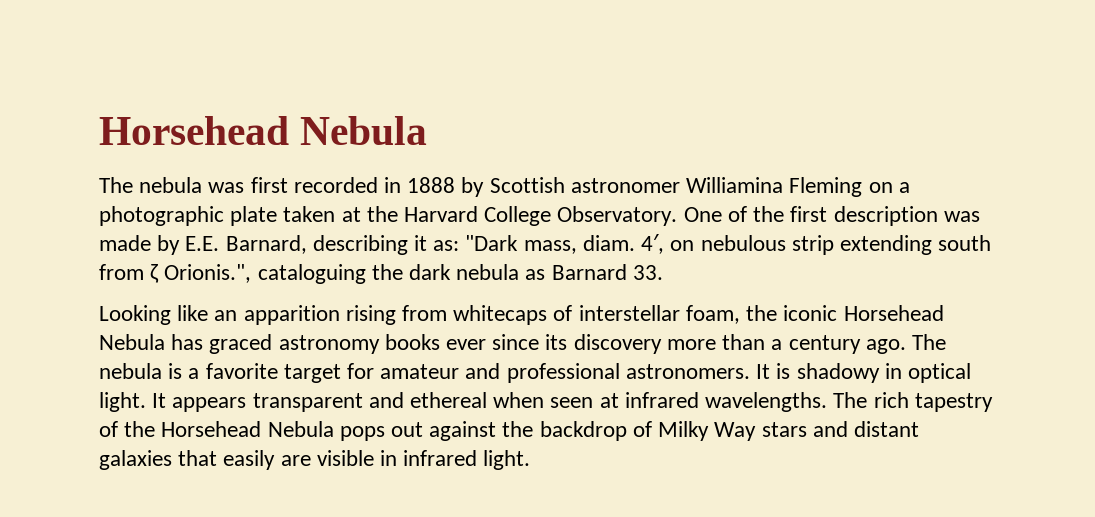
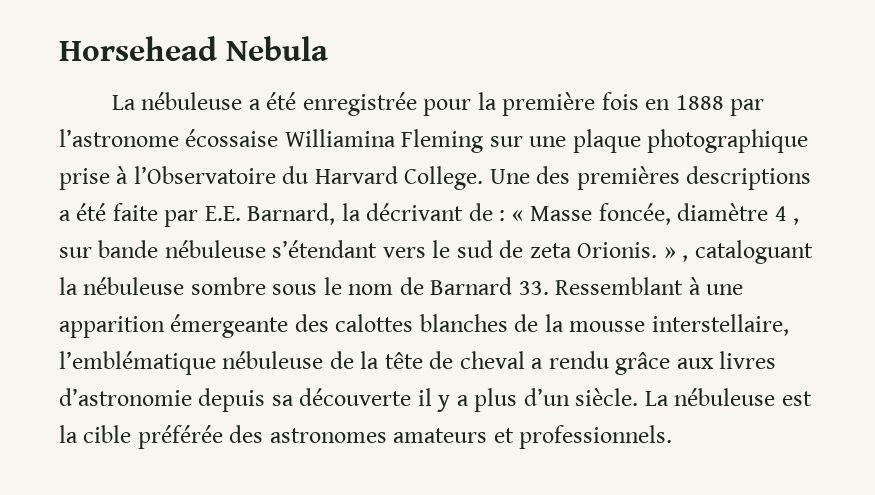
- The nebula was first recorded in 1888 by Scottish astronomer Williamina Fleming on a photographic plate taken at the Harvard College Observatory. One of the first description was made by E.E. Barnard, describing it as: "Dark mass, diam. 4′, on nebulous strip extending south from ζ Orionis.", cataloguing the dark nebula as Barnard 33.
- Looking like an apparition rising from whitecaps of interstellar foam, the iconic Horsehead Nebula has graced astronomy books ever since its discovery more than a century ago. The nebula is a favorite target for amateur and professional astronomers. It is shadowy in optical light. It appears transparent and ethereal when seen at infrared wavelengths. The rich tapestry of the Horsehead Nebula pops out against the backdrop of Milky Way stars and distant galaxies that easily are visible in infrared light.
+ La nébuleuse a été enregistrée pour la première fois en 1888 par l’astronome écossaise Williamina Fleming sur une plaque photographique prise à l’Observatoire du Harvard College. Une des premières descriptions a été faite par E.E. Barnard, la décrivant de : « Masse foncée, diamètre 4 , sur bande nébuleuse s’étendant vers le sud de zeta Orionis. » , cataloguant la nébuleuse sombre sous le nom de Barnard 33. Ressemblant à une apparition émergeante des calottes blanches de la mousse interstellaire, l’emblématique nébuleuse de la tête de cheval a rendu grâce aux livres d’astronomie depuis sa découverte il y a plus d’un siècle. La nébuleuse est la cible préférée des astronomes amateurs et professionnels.

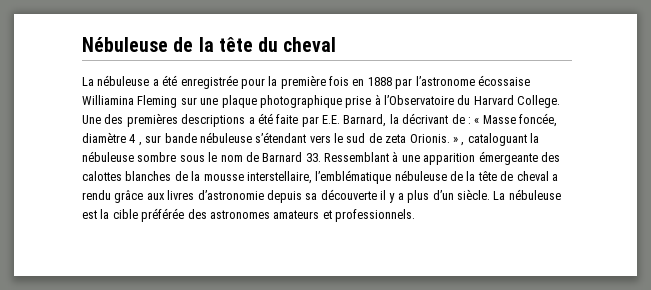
- Horsehead Nebula
+ Nébuleuse de la tête du cheval

